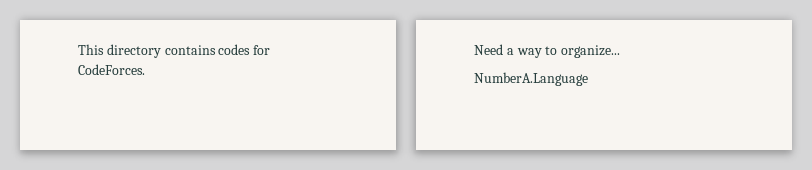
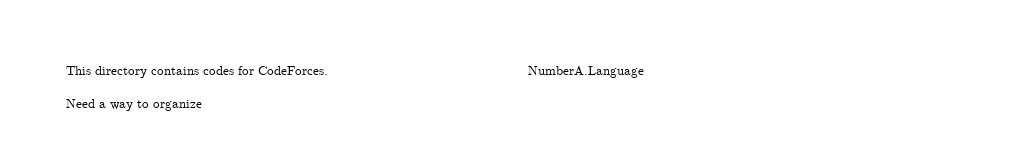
- Need a way to organize...
+ Need a way to organize

